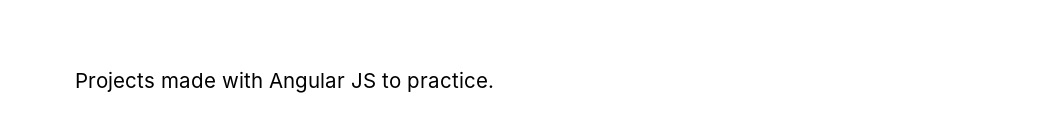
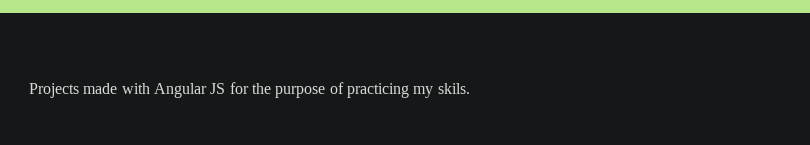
- Projects made with Angular JS to practice.
+ Projects made with Angular JS for the purpose of practicing my skils.

